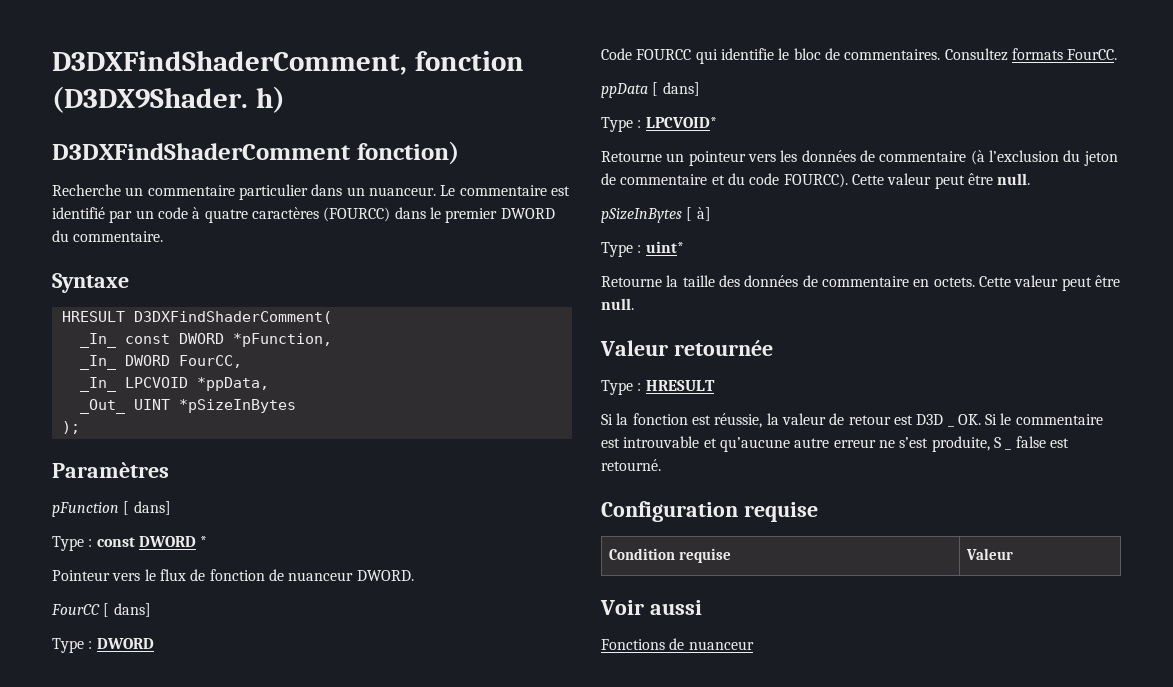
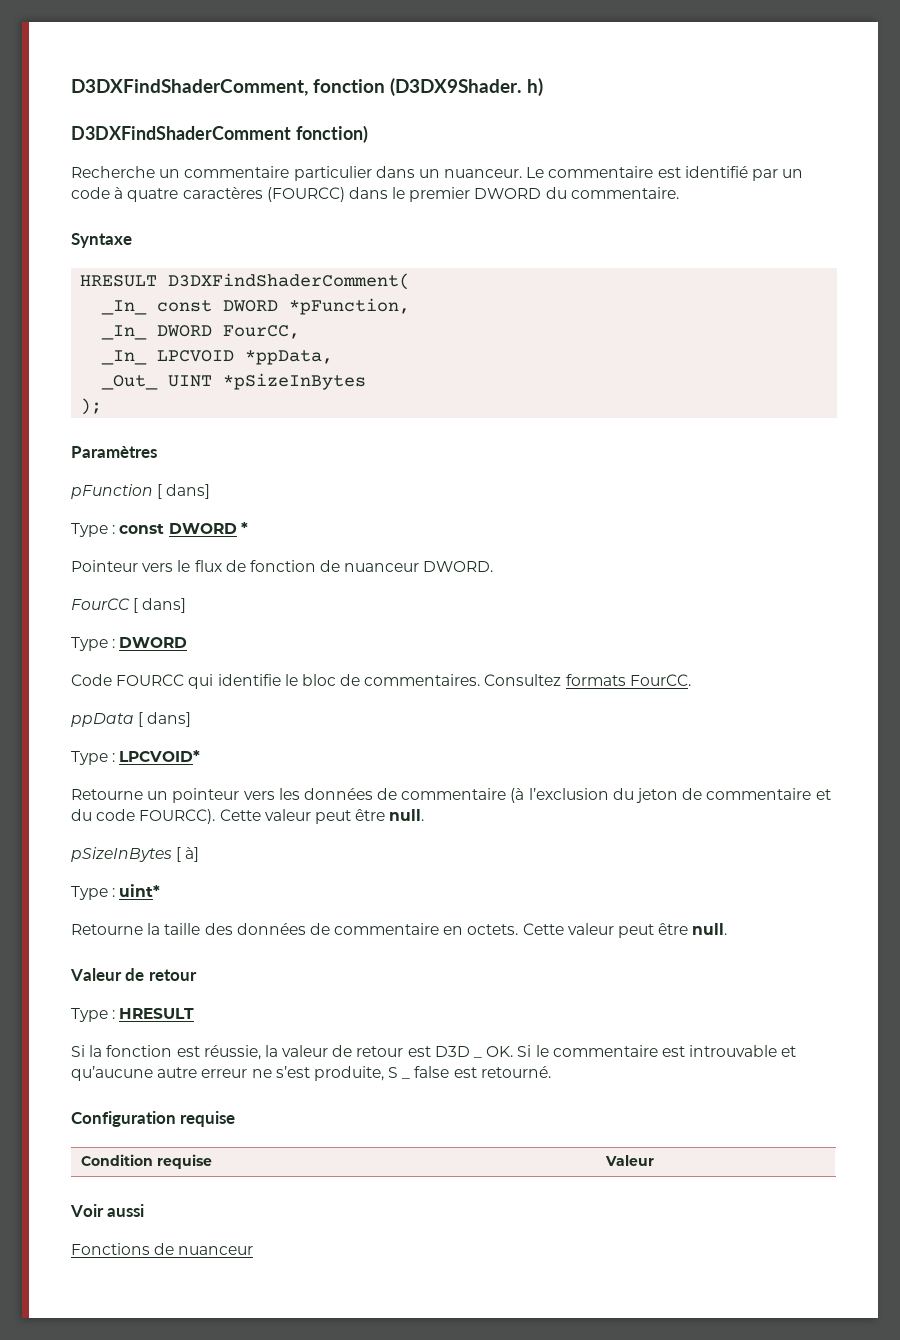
- Valeur retournée
+ Valeur de retour

